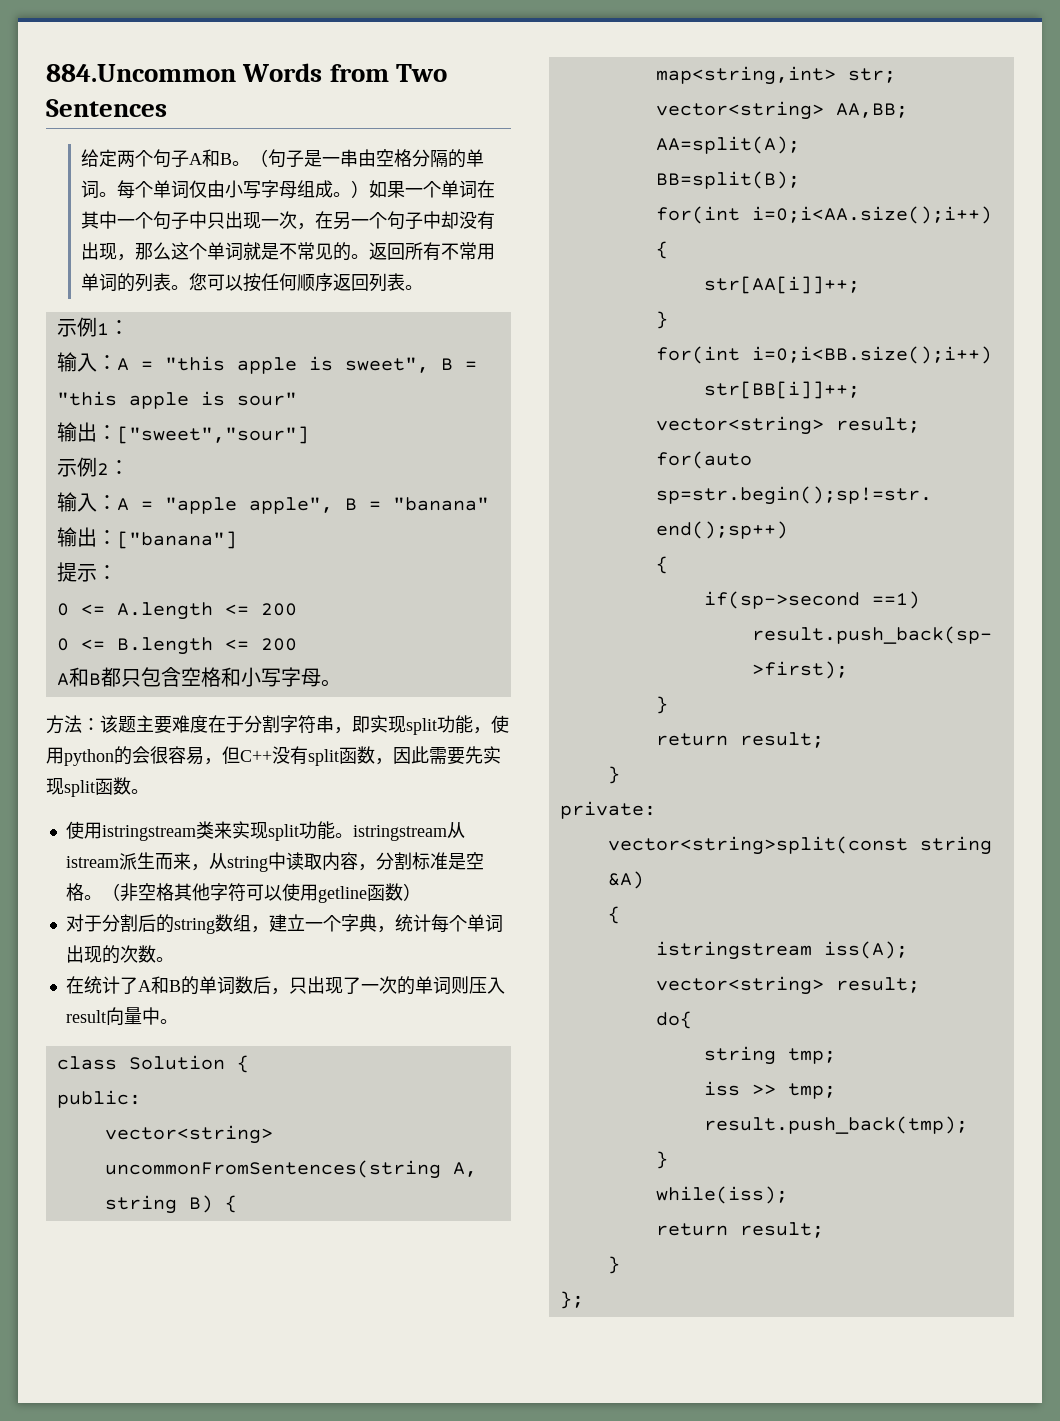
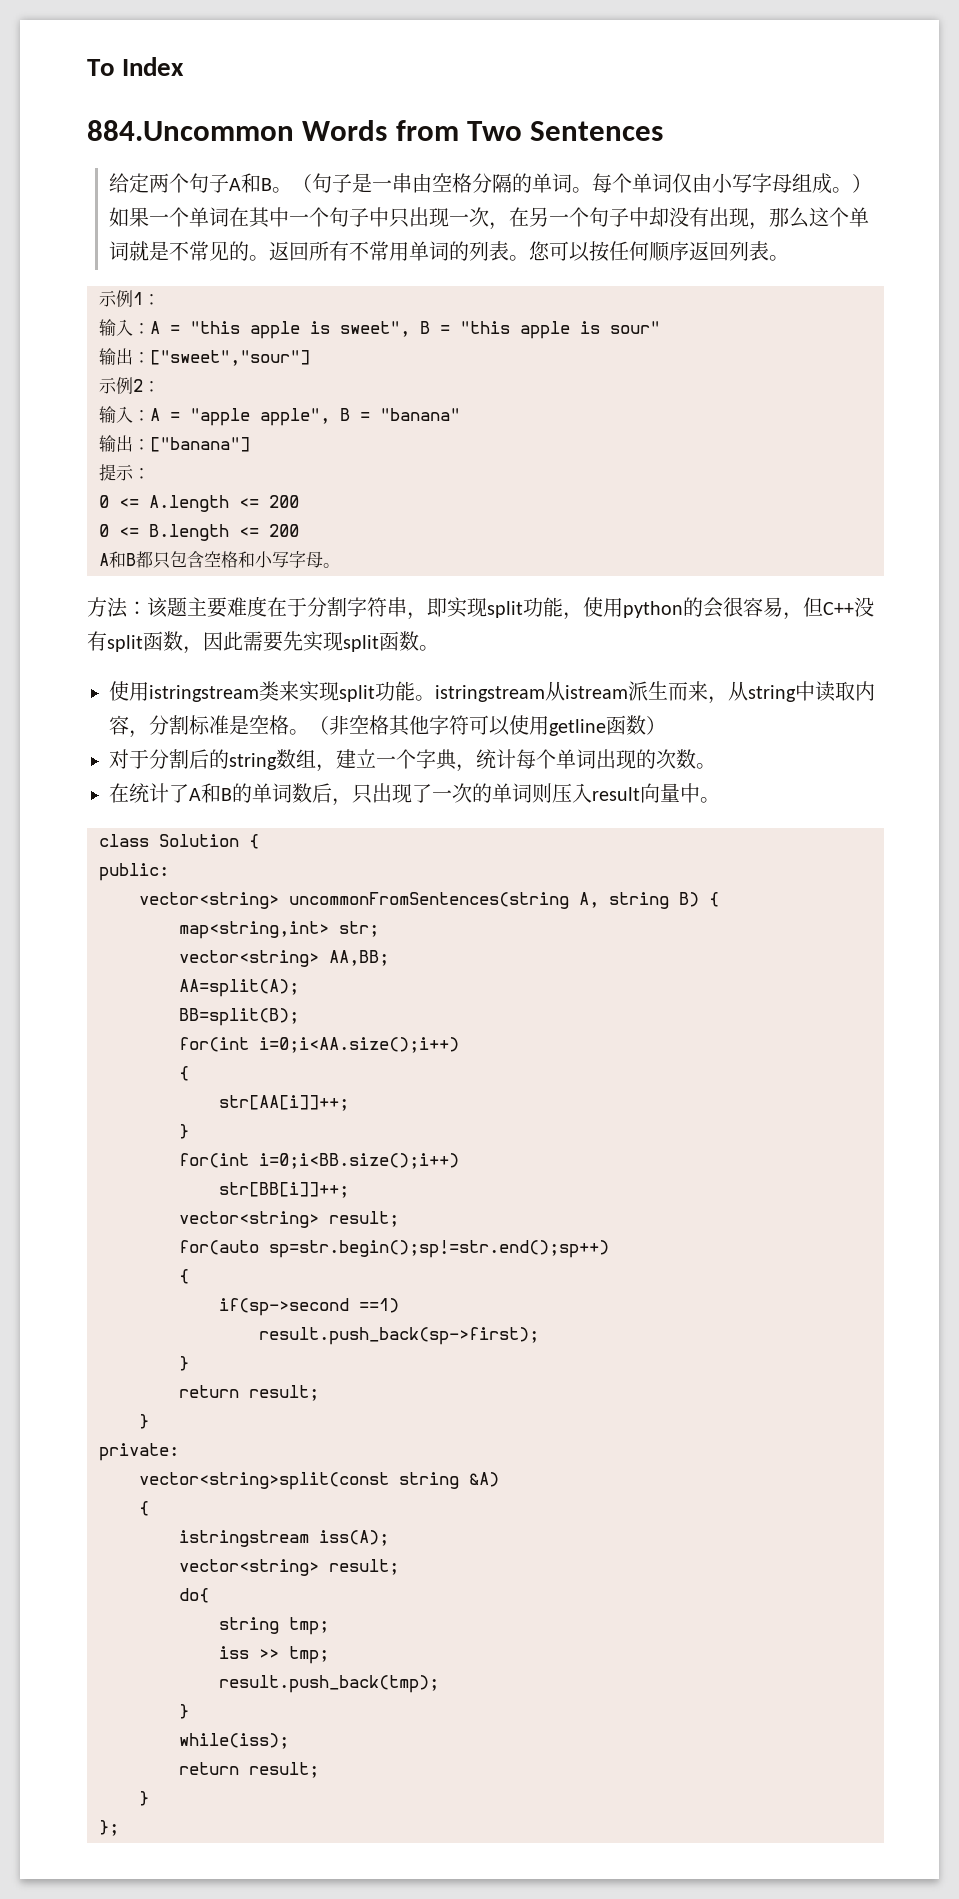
+ To Index

